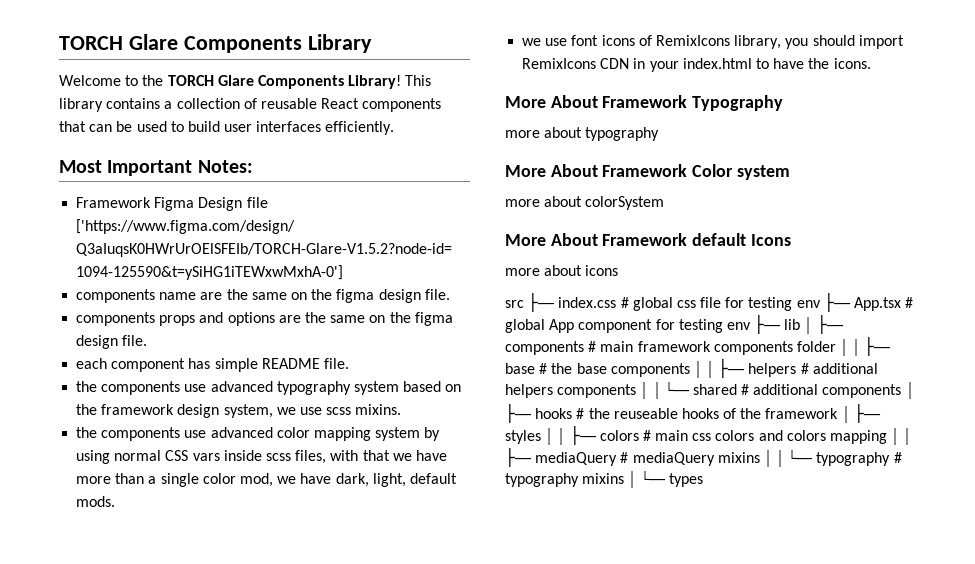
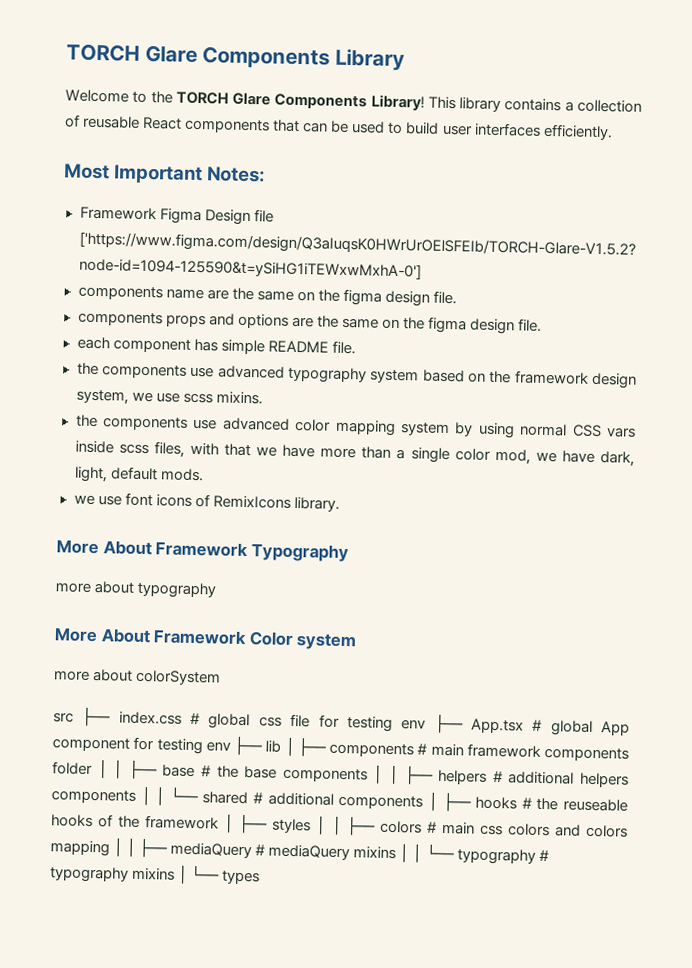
- we use font icons of RemixIcons library, you should import RemixIcons CDN in your index.html to have the icons.
+ we use font icons of RemixIcons library.
- More About Framework default Icons
- more about icons

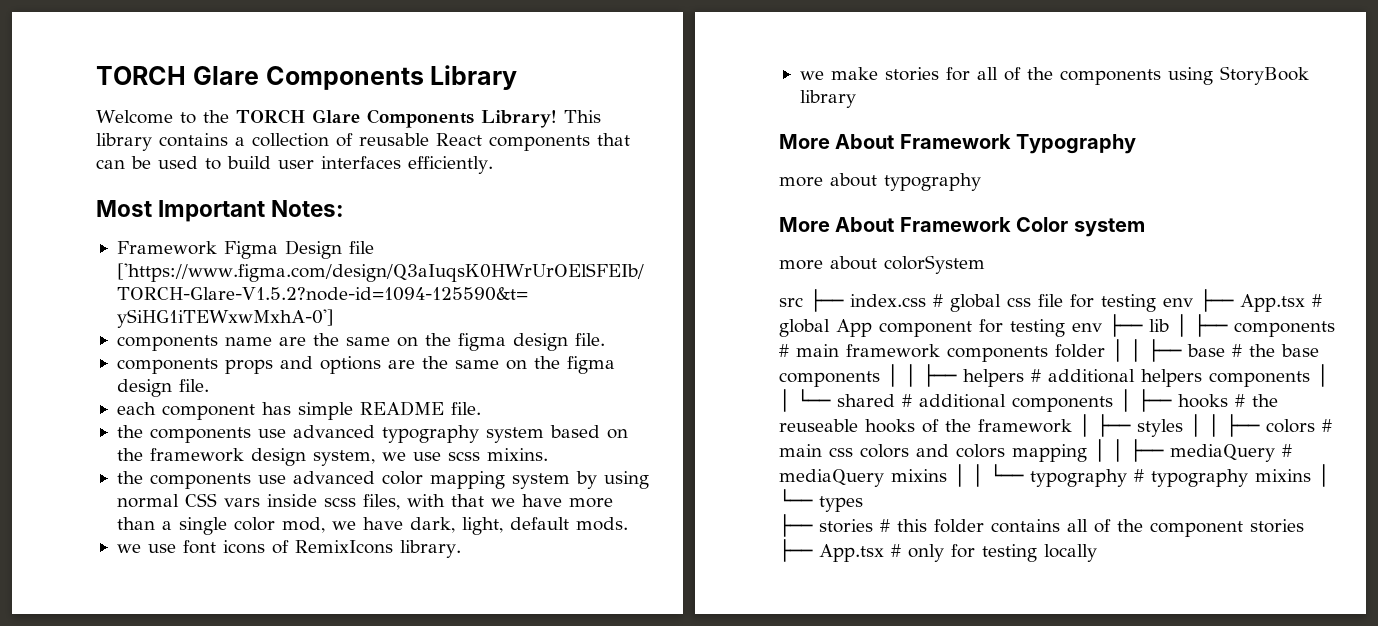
+ we make stories for all of the components using StoryBook library
+ ├── stories # this folder contains all of the component stories ├── App.tsx # only for testing locally

